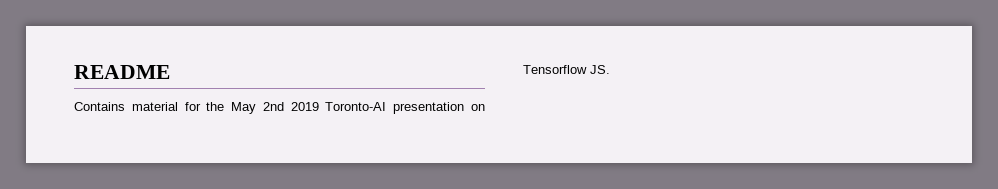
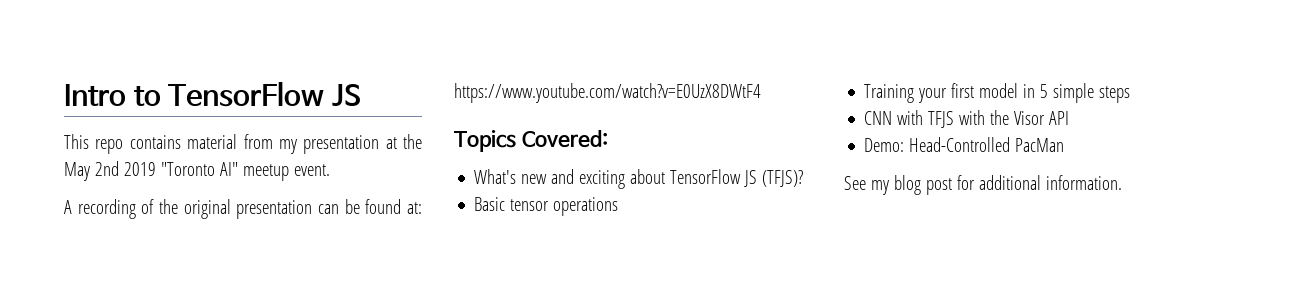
- README
- Contains material for the May 2nd 2019 Toronto-AI presentation on Tensorflow JS.
+ Intro to TensorFlow JS
+ This repo contains material from my presentation at the May 2nd 2019 "Toronto AI" meetup event.
+ A recording of the original presentation can be found at: https://www.youtube.com/watch?v=E0UzX8DWtF4
+ Topics Covered:
+ What's new and exciting about TensorFlow JS (TFJS)?
+ Basic tensor operations
+ Training your first model in 5 simple steps
+ CNN with TFJS with the Visor API
+ Demo: Head-Controlled PacMan
+ See my blog post for additional information.

